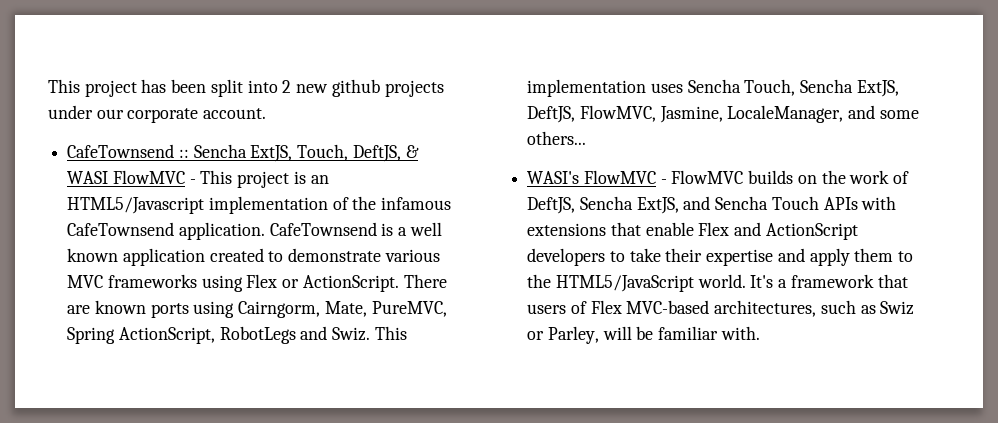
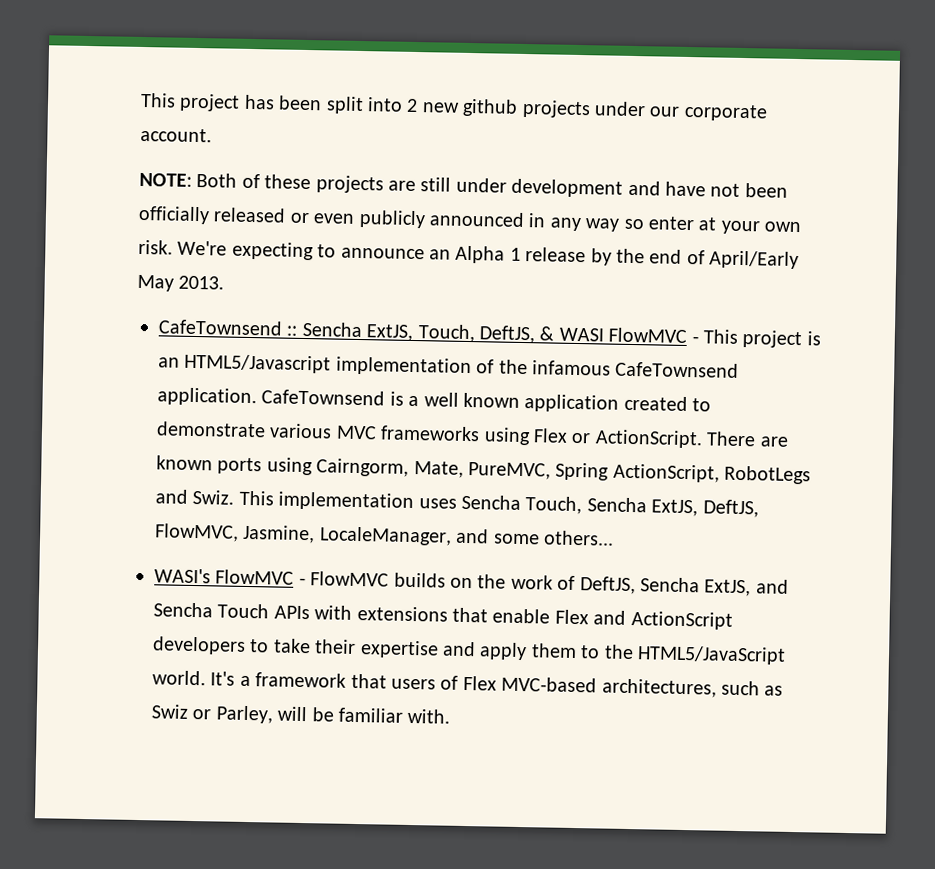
+ NOTE: Both of these projects are still under development and have not been officially released or even publicly announced in any way so enter at your own risk. We're expecting to announce an Alpha 1 release by the end of April/Early May 2013.

